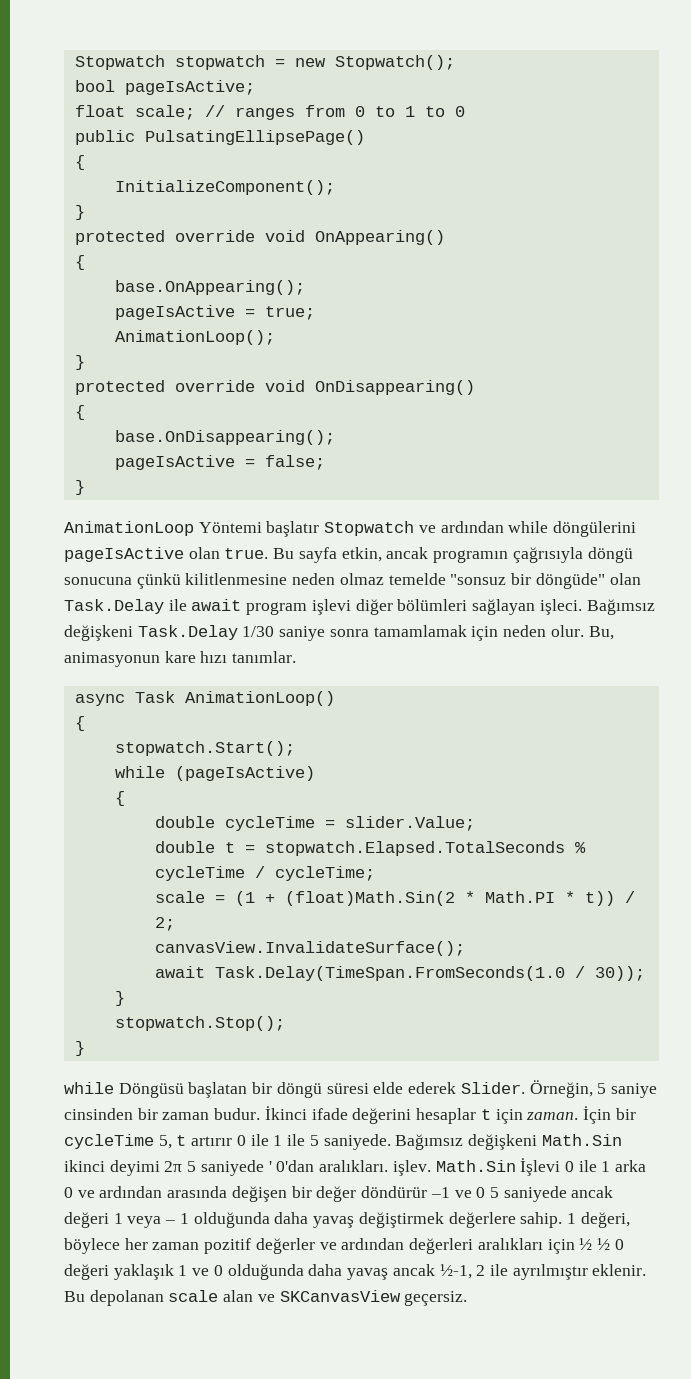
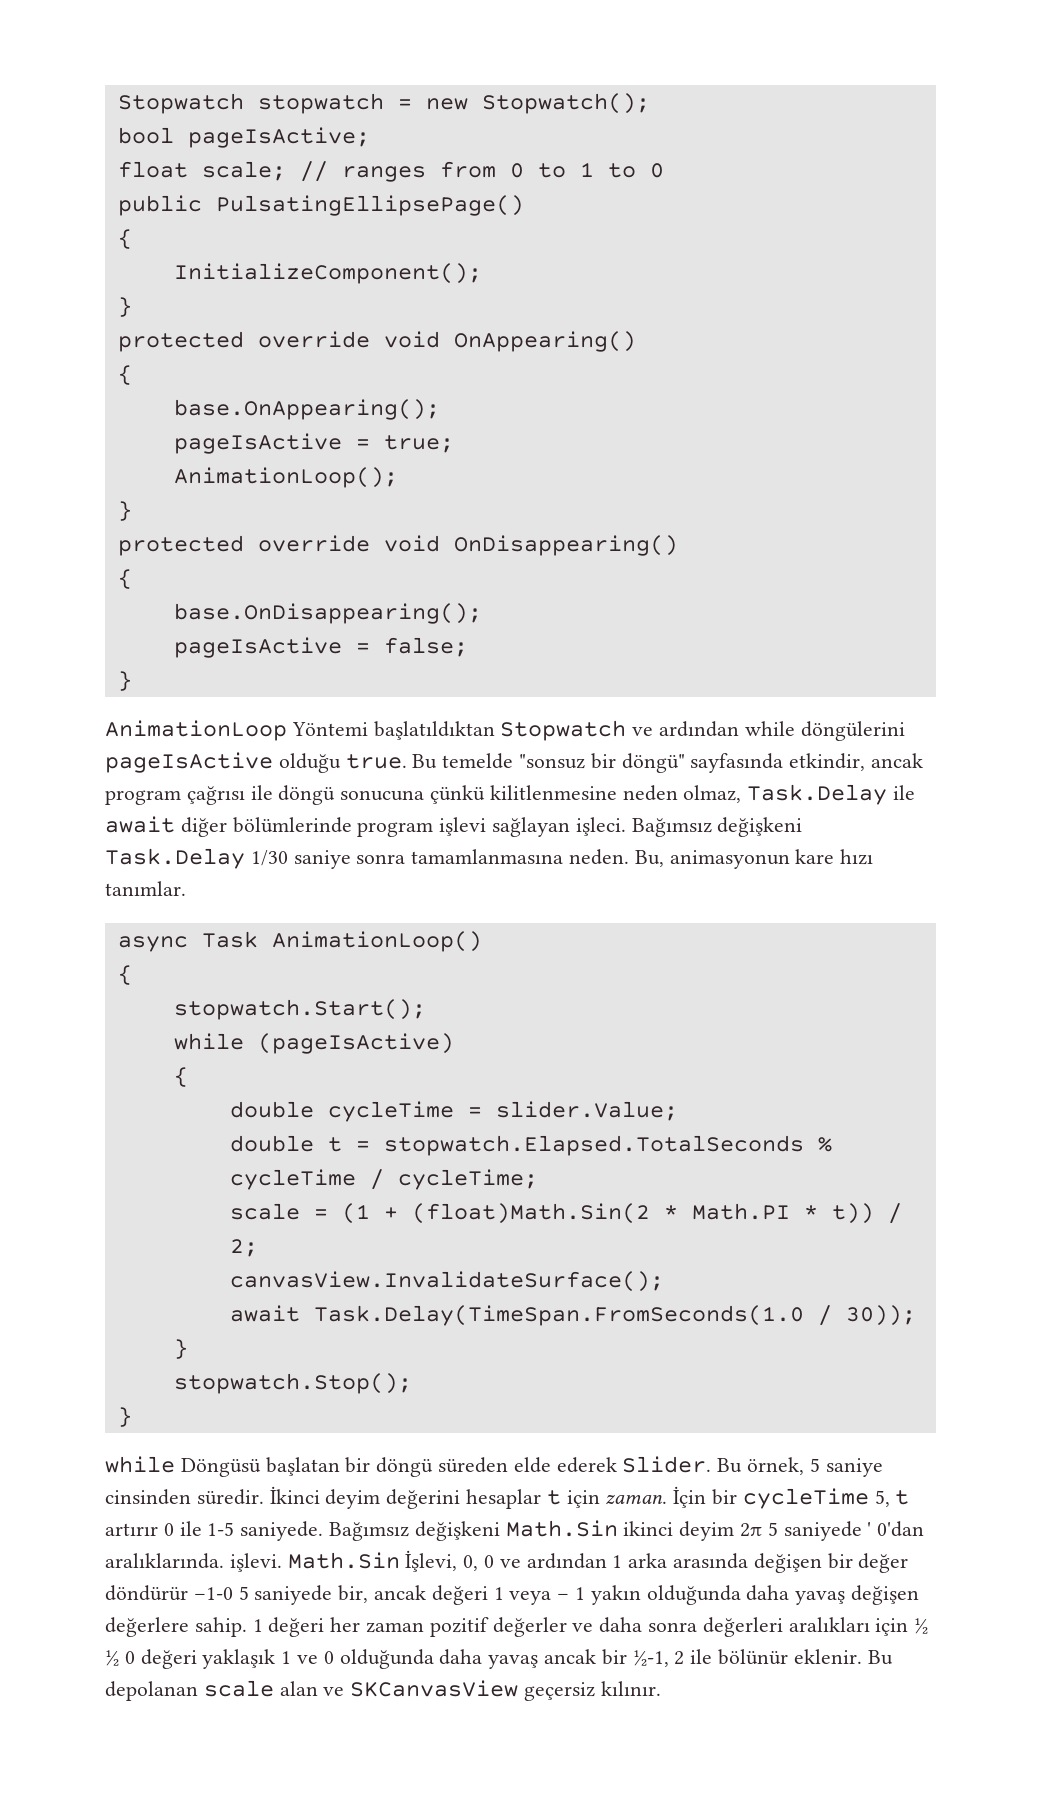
- AnimationLoop Yöntemi başlatır Stopwatch ve ardından while döngülerini pageIsActive olan true.
+ AnimationLoop Yöntemi başlatıldıktan Stopwatch ve ardından while döngülerini pageIsActive olduğu true.
- Bu sayfa etkin, ancak programın çağrısıyla döngü sonucuna çünkü kilitlenmesine neden olmaz temelde "sonsuz bir döngüde" olan Task.Delay ile await program işlevi diğer bölümleri sağlayan işleci.
+ Bu temelde "sonsuz bir döngü" sayfasında etkindir, ancak program çağrısı ile döngü sonucuna çünkü kilitlenmesine neden olmaz, Task.Delay ile await diğer bölümlerinde program işlevi sağlayan işleci.
- Bağımsız değişkeni Task.Delay 1/30 saniye sonra tamamlamak için neden olur.
+ Bağımsız değişkeni Task.Delay 1/30 saniye sonra tamamlanmasına neden.
- while Döngüsü başlatan bir döngü süresi elde ederek Slider.
+ while Döngüsü başlatan bir döngü süreden elde ederek Slider.
- Örneğin, 5 saniye cinsinden bir zaman budur. İkinci ifade değerini hesaplar t için zaman.
+ Bu örnek, 5 saniye cinsinden süredir. İkinci deyim değerini hesaplar t için zaman.
- İçin bir cycleTime 5, t artırır 0 ile 1 ile 5 saniyede.
+ İçin bir cycleTime 5, t artırır 0 ile 1-5 saniyede.
- Bağımsız değişkeni Math.Sin ikinci deyimi 2π 5 saniyede ' 0'dan aralıkları. işlev. Math.Sin İşlevi 0 ile 1 arka 0 ve ardından arasında değişen bir değer döndürür –1 ve 0 5 saniyede ancak değeri 1 veya – 1 olduğunda daha yavaş değiştirmek değerlere sahip.
+ Bağımsız değişkeni Math.Sin ikinci deyim 2π 5 saniyede ' 0'dan aralıklarında. işlevi. Math.Sin İşlevi, 0, 0 ve ardından 1 arka arasında değişen bir değer döndürür –1-0 5 saniyede bir, ancak değeri 1 veya – 1 yakın olduğunda daha yavaş değişen değerlere sahip.
- 1 değeri, böylece her zaman pozitif değerler ve ardından değerleri aralıkları için ½ ½ 0 değeri yaklaşık 1 ve 0 olduğunda daha yavaş ancak ½-1, 2 ile ayrılmıştır eklenir.
+ 1 değeri her zaman pozitif değerler ve daha sonra değerleri aralıkları için ½ ½ 0 değeri yaklaşık 1 ve 0 olduğunda daha yavaş ancak bir ½-1, 2 ile bölünür eklenir.
- Bu depolanan scale alan ve SKCanvasView geçersiz.
+ Bu depolanan scale alan ve SKCanvasView geçersiz kılınır.

